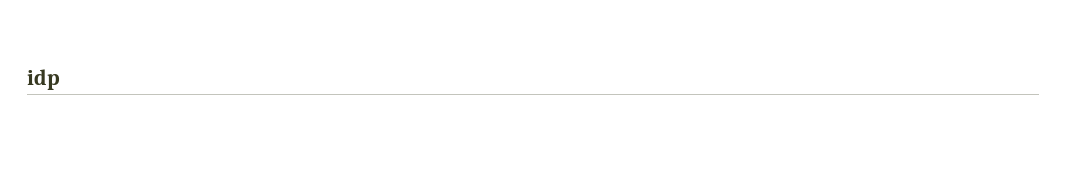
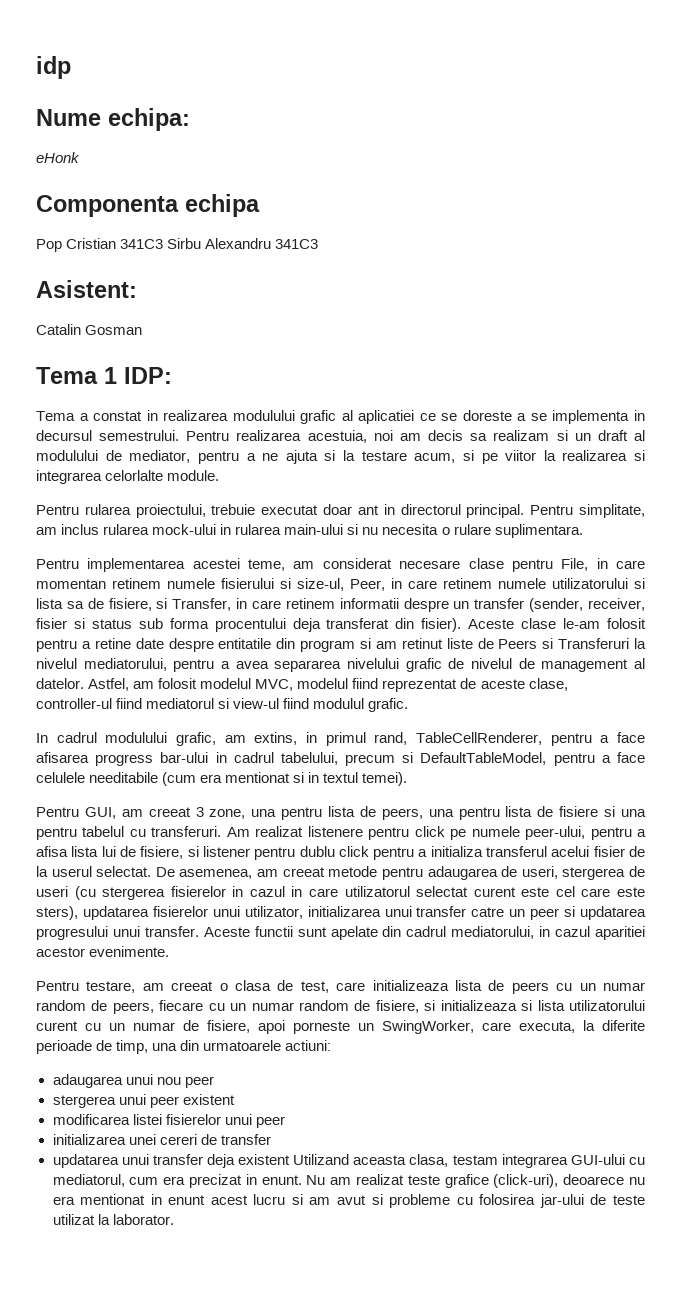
+ Nume echipa:
+ eHonk
+ Componenta echipa
+ Pop Cristian 341C3 Sirbu Alexandru 341C3
+ Asistent:
+ Catalin Gosman
+ Tema 1 IDP:
+ Tema a constat in realizarea modulului grafic al aplicatiei ce se doreste a se implementa in decursul semestrului. Pentru realizarea acestuia, noi am decis sa realizam si un draft al modulului de mediator, pentru a ne ajuta si la testare acum, si pe viitor la realizarea si integrarea celorlalte module.
+ Pentru rularea proiectului, trebuie executat doar ant in directorul principal. Pentru simplitate, am inclus rularea mock-ului in rularea main-ului si nu necesita o rulare suplimentara.
+ Pentru implementarea acestei teme, am considerat necesare clase pentru File, in care momentan retinem numele fisierului si size-ul, Peer, in care retinem numele utilizatorului si lista sa de fisiere, si Transfer, in care retinem informatii despre un transfer (sender, receiver, fisier si status sub forma procentului deja transferat din fisier). Aceste clase le-am folosit pentru a retine date despre entitatile din program si am retinut liste de Peers si Transferuri la nivelul mediatorului, pentru a avea separarea nivelului grafic de nivelul de management al datelor. Astfel, am folosit modelul MVC, modelul fiind reprezentat de aceste clase, controller-ul fiind mediatorul si view-ul fiind modulul grafic.
+ In cadrul modulului grafic, am extins, in primul rand, TableCellRenderer, pentru a face afisarea progress bar-ului in cadrul tabelului, precum si DefaultTableModel, pentru a face celulele needitabile (cum era mentionat si in textul temei).
+ Pentru GUI, am creeat 3 zone, una pentru lista de peers, una pentru lista de fisiere si una pentru tabelul cu transferuri. Am realizat listenere pentru click pe numele peer-ului, pentru a afisa lista lui de fisiere, si listener pentru dublu click pentru a initializa transferul acelui fisier de la userul selectat. De asemenea, am creeat metode pentru adaugarea de useri, stergerea de useri (cu stergerea fisierelor in cazul in care utilizatorul selectat curent este cel care este sters), updatarea fisierelor unui utilizator, initializarea unui transfer catre un peer si updatarea progresului unui transfer. Aceste functii sunt apelate din cadrul mediatorului, in cazul aparitiei acestor evenimente.
+ Pentru testare, am creeat o clasa de test, care initializeaza lista de peers cu un numar random de peers, fiecare cu un numar random de fisiere, si initializeaza si lista utilizatorului curent cu un numar de fisiere, apoi porneste un SwingWorker, care executa, la diferite perioade de timp, una din urmatoarele actiuni:
+ adaugarea unui nou peer
+ stergerea unui peer existent
+ modificarea listei fisierelor unui peer
+ initializarea unei cereri de transfer
+ updatarea unui transfer deja existent Utilizand aceasta clasa, testam integrarea GUI-ului cu mediatorul, cum era precizat in enunt. Nu am realizat teste grafice (click-uri), deoarece nu era mentionat in enunt acest lucru si am avut si probleme cu folosirea jar-ului de teste utilizat la laborator.

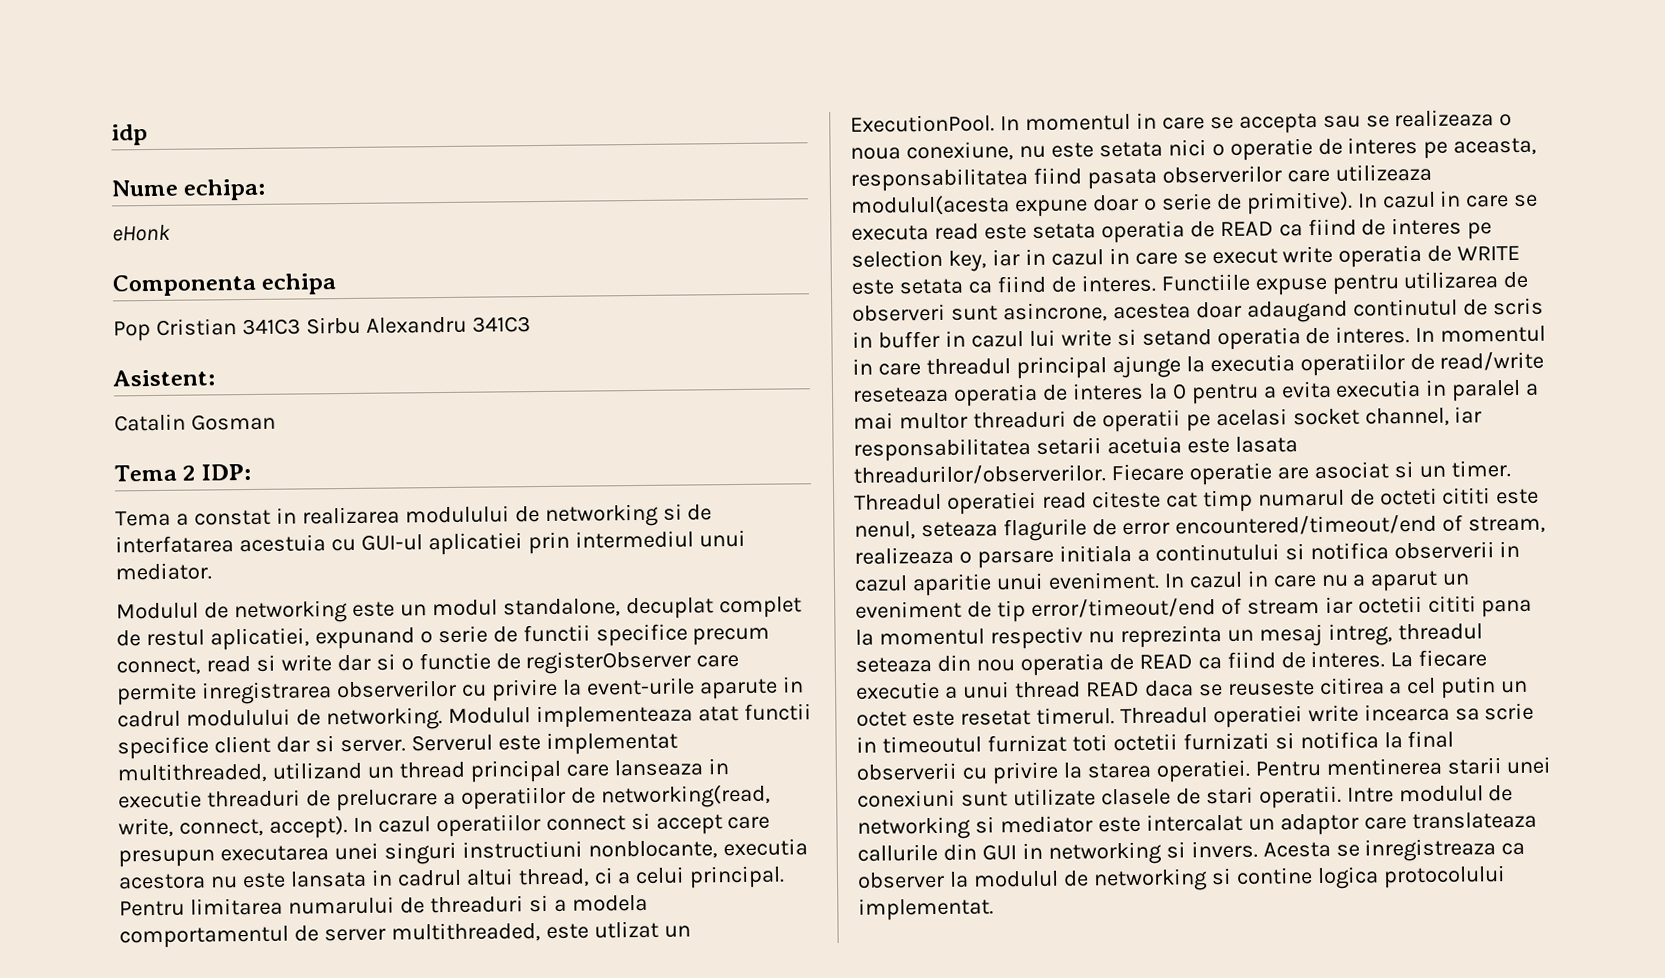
- Tema 1 IDP:
+ Tema 2 IDP:
- Tema a constat in realizarea modulului grafic al aplicatiei ce se doreste a se implementa in decursul semestrului. Pentru realizarea acestuia, noi am decis sa realizam si un draft al modulului de mediator, pentru a ne ajuta si la testare acum, si pe viitor la realizarea si integrarea celorlalte module.
- Pentru rularea proiectului, trebuie executat doar ant in directorul principal. Pentru simplitate, am inclus rularea mock-ului in rularea main-ului si nu necesita o rulare suplimentara.
- Pentru implementarea acestei teme, am considerat necesare clase pentru File, in care momentan retinem numele fisierului si size-ul, Peer, in care retinem numele utilizatorului si lista sa de fisiere, si Transfer, in care retinem informatii despre un transfer (sender, receiver, fisier si status sub forma procentului deja transferat din fisier). Aceste clase le-am folosit pentru a retine date despre entitatile din program si am retinut liste de Peers si Transferuri la nivelul mediatorului, pentru a avea separarea nivelului grafic de nivelul de management al datelor. Astfel, am folosit modelul MVC, modelul fiind reprezentat de aceste clase, controller-ul fiind mediatorul si view-ul fiind modulul grafic.
- In cadrul modulului grafic, am extins, in primul rand, TableCellRenderer, pentru a face afisarea progress bar-ului in cadrul tabelului, precum si DefaultTableModel, pentru a face celulele needitabile (cum era mentionat si in textul temei).
- Pentru GUI, am creeat 3 zone, una pentru lista de peers, una pentru lista de fisiere si una pentru tabelul cu transferuri. Am realizat listenere pentru click pe numele peer-ului, pentru a afisa lista lui de fisiere, si listener pentru dublu click pentru a initializa transferul acelui fisier de la userul selectat. De asemenea, am creeat metode pentru adaugarea de useri, stergerea de useri (cu stergerea fisierelor in cazul in care utilizatorul selectat curent este cel care este sters), updatarea fisierelor unui utilizator, initializarea unui transfer catre un peer si updatarea progresului unui transfer. Aceste functii sunt apelate din cadrul mediatorului, in cazul aparitiei acestor evenimente.
- Pentru testare, am creeat o clasa de test, care initializeaza lista de peers cu un numar random de peers, fiecare cu un numar random de fisiere, si initializeaza si lista utilizatorului curent cu un numar de fisiere, apoi porneste un SwingWorker, care executa, la diferite perioade de timp, una din urmatoarele actiuni:
- adaugarea unui nou peer
- stergerea unui peer existent
- modificarea listei fisierelor unui peer
- initializarea unei cereri de transfer
- updatarea unui transfer deja existent Utilizand aceasta clasa, testam integrarea GUI-ului cu mediatorul, cum era precizat in enunt. Nu am realizat teste grafice (click-uri), deoarece nu era mentionat in enunt acest lucru si am avut si probleme cu folosirea jar-ului de teste utilizat la laborator.
+ Tema a constat in realizarea modulului de networking si de interfatarea acestuia cu GUI-ul aplicatiei prin intermediul unui mediator.
+ Modulul de networking este un modul standalone, decuplat complet de restul aplicatiei, expunand o serie de functii specifice precum connect, read si write dar si o functie de registerObserver care permite inregistrarea observerilor cu privire la event-urile aparute in cadrul modulului de networking. Modulul implementeaza atat functii specifice client dar si server. Serverul este implementat multithreaded, utilizand un thread principal care lanseaza in executie threaduri de prelucrare a operatiilor de networking(read, write, connect, accept). In cazul operatiilor connect si accept care presupun executarea unei singuri instructiuni nonblocante, executia acestora nu este lansata in cadrul altui thread, ci a celui principal. Pentru limitarea numarului de threaduri si a modela comportamentul de server multithreaded, este utlizat un ExecutionPool. In momentul in care se accepta sau se realizeaza o noua conexiune, nu este setata nici o operatie de interes pe aceasta, responsabilitatea fiind pasata observerilor care utilizeaza modulul(acesta expune doar o serie de primitive). In cazul in care se executa read este setata operatia de READ ca fiind de interes pe selection key, iar in cazul in care se execut write operatia de WRITE este setata ca fiind de interes. Functiile expuse pentru utilizarea de observeri sunt asincrone, acestea doar adaugand continutul de scris in buffer in cazul lui write si setand operatia de interes. In momentul in care threadul principal ajunge la executia operatiilor de read/write reseteaza operatia de interes la 0 pentru a evita executia in paralel a mai multor threaduri de operatii pe acelasi socket channel, iar responsabilitatea setarii acetuia este lasata threadurilor/observerilor. Fiecare operatie are asociat si un timer. Threadul operatiei read citeste cat timp numarul de octeti cititi este nenul, seteaza flagurile de error encountered/timeout/end of stream, realizeaza o parsare initiala a continutului si notifica observerii in cazul aparitie unui eveniment. In cazul in care nu a aparut un eveniment de tip error/timeout/end of stream iar octetii cititi pana la momentul respectiv nu reprezinta un mesaj intreg, threadul seteaza din nou operatia de READ ca fiind de interes. La fiecare executie a unui thread READ daca se reuseste citirea a cel putin un octet este resetat timerul. Threadul operatiei write incearca sa scrie in timeoutul furnizat toti octetii furnizati si notifica la final observerii cu privire la starea operatiei. Pentru mentinerea starii unei conexiuni sunt utilizate clasele de stari operatii. Intre modulul de networking si mediator este intercalat un adaptor care translateaza callurile din GUI in networking si invers. Acesta se inregistreaza ca observer la modulul de networking si contine logica protocolului implementat.

